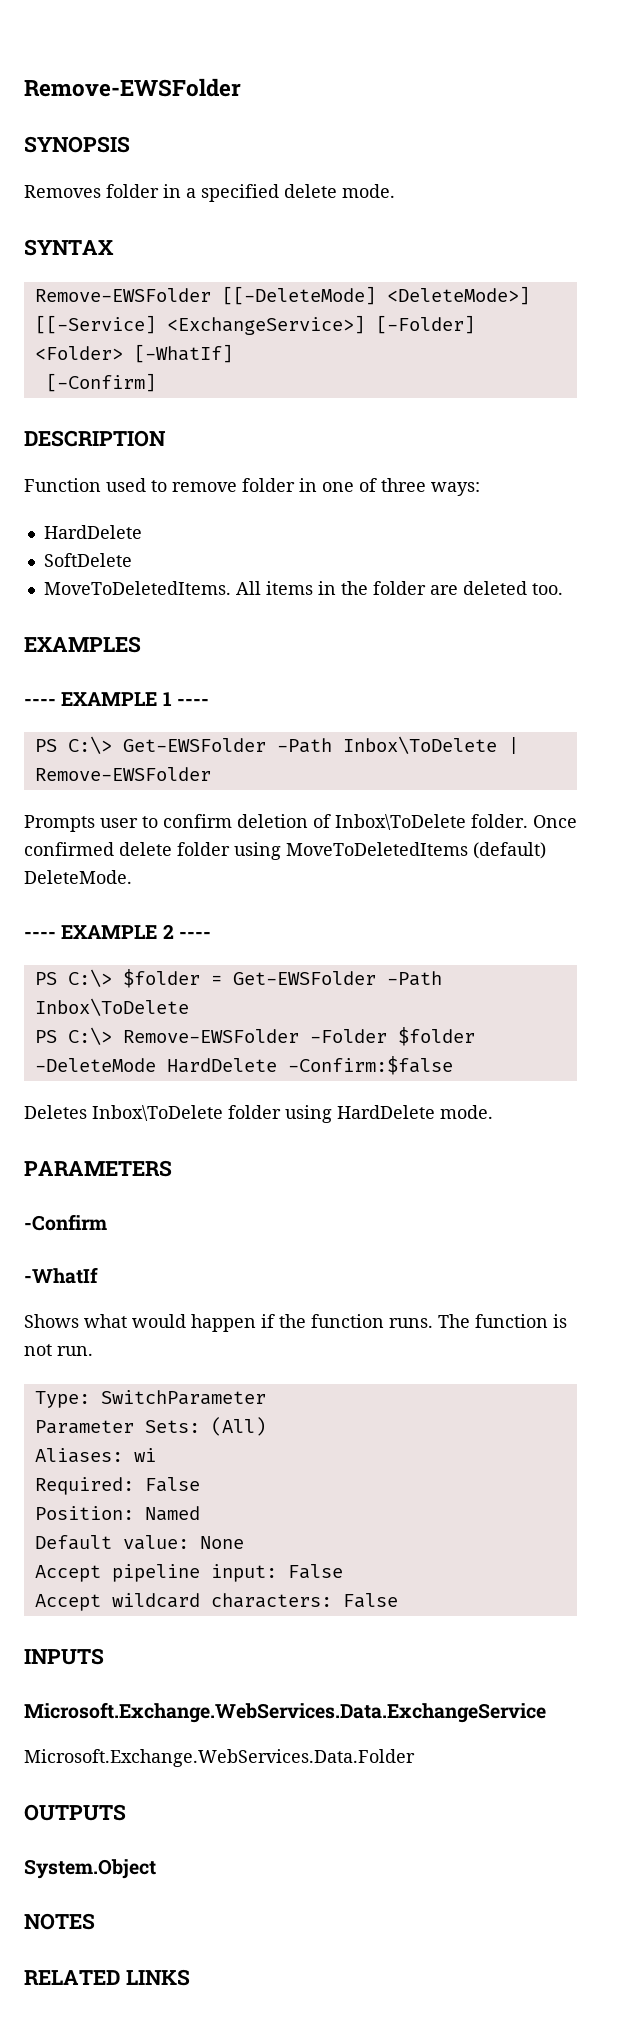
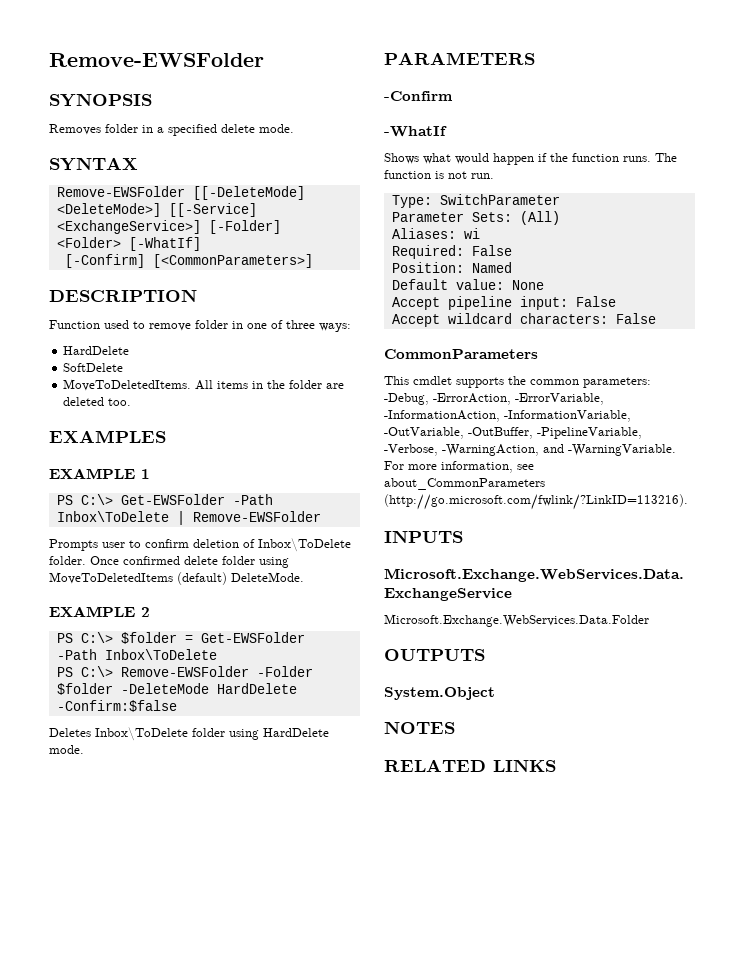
- [-Confirm]
+ [-Confirm] [<CommonParameters>]
- ---- EXAMPLE 1 ----
+ EXAMPLE 1
- ---- EXAMPLE 2 ----
+ EXAMPLE 2
+ CommonParameters
+ This cmdlet supports the common parameters: -Debug, -ErrorAction, -ErrorVariable, -InformationAction, -InformationVariable, -OutVariable, -OutBuffer, -PipelineVariable, -Verbose, -WarningAction, and -WarningVariable. For more information, see about_CommonParameters (http://go.microsoft.com/fwlink/?LinkID=113216).

